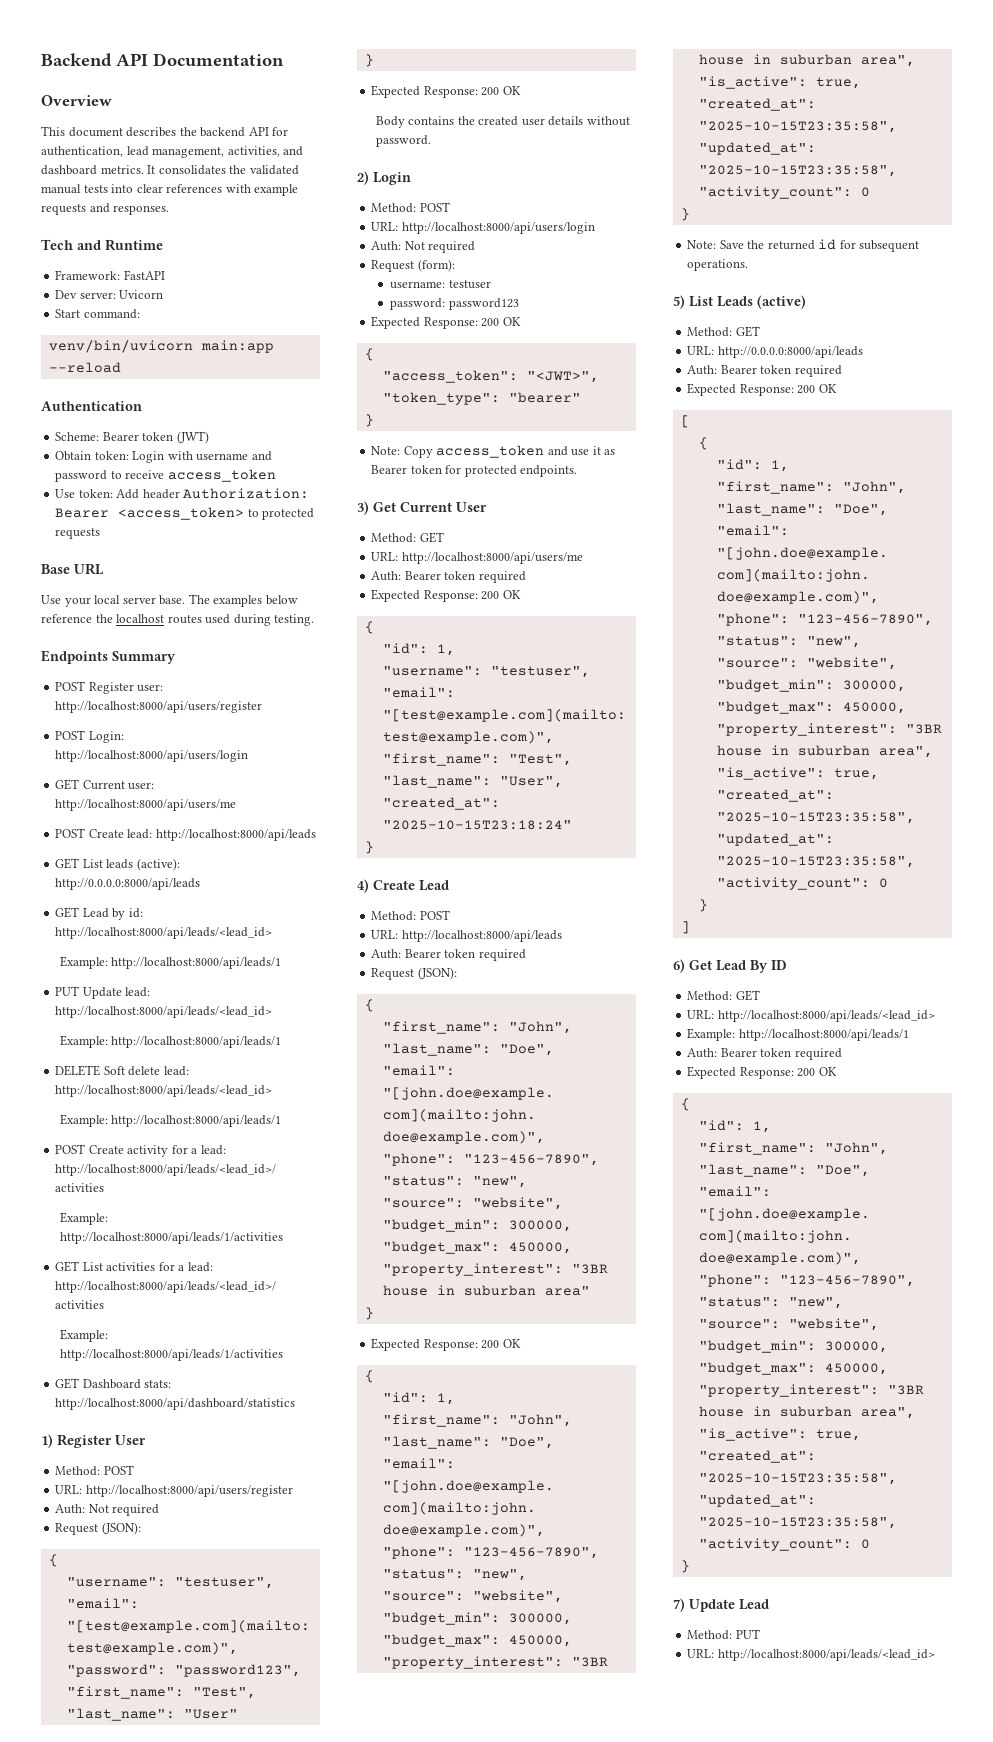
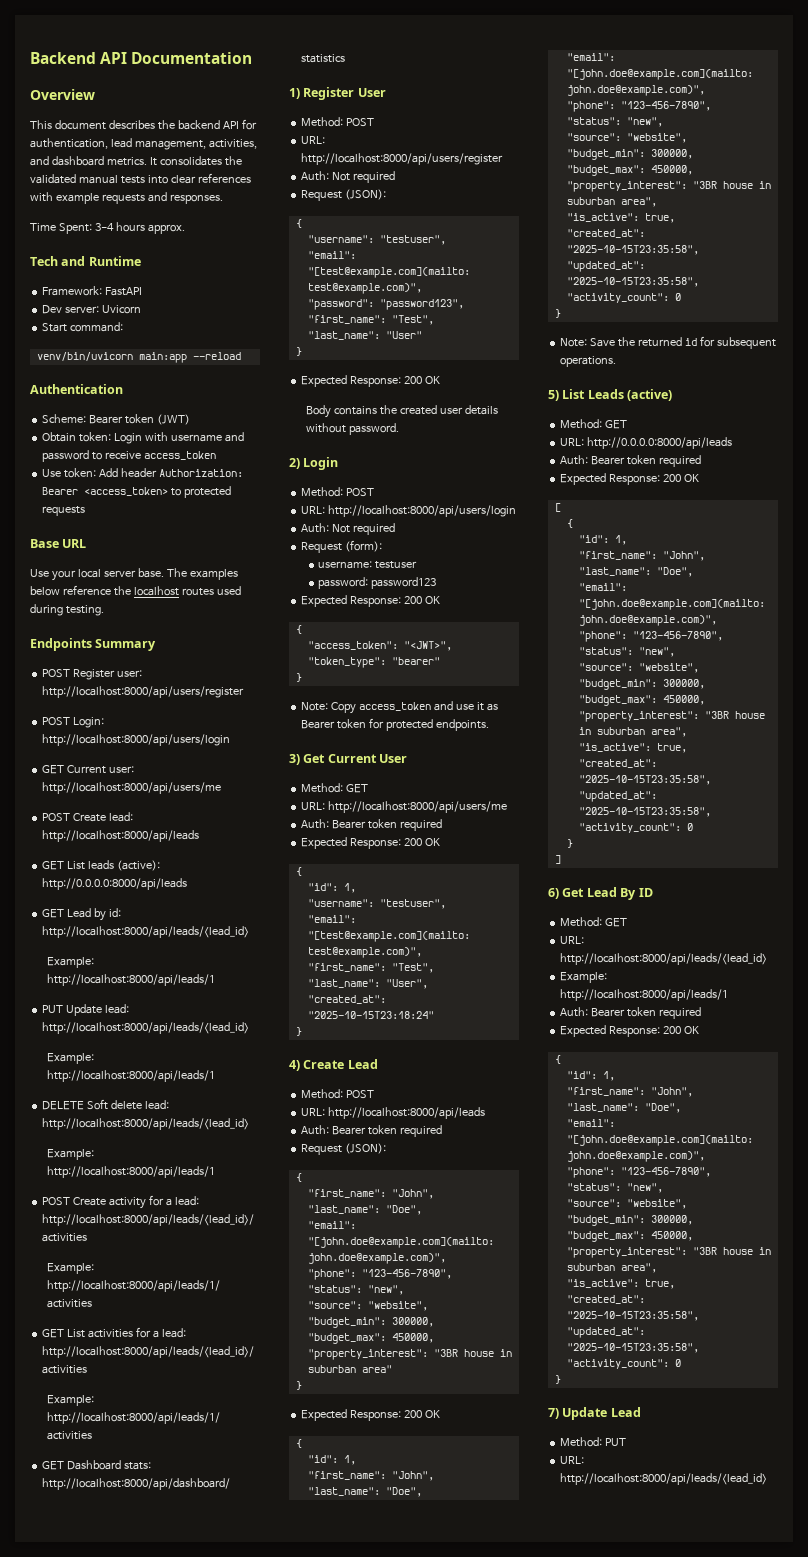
+ Time Spent: 3-4 hours approx.

